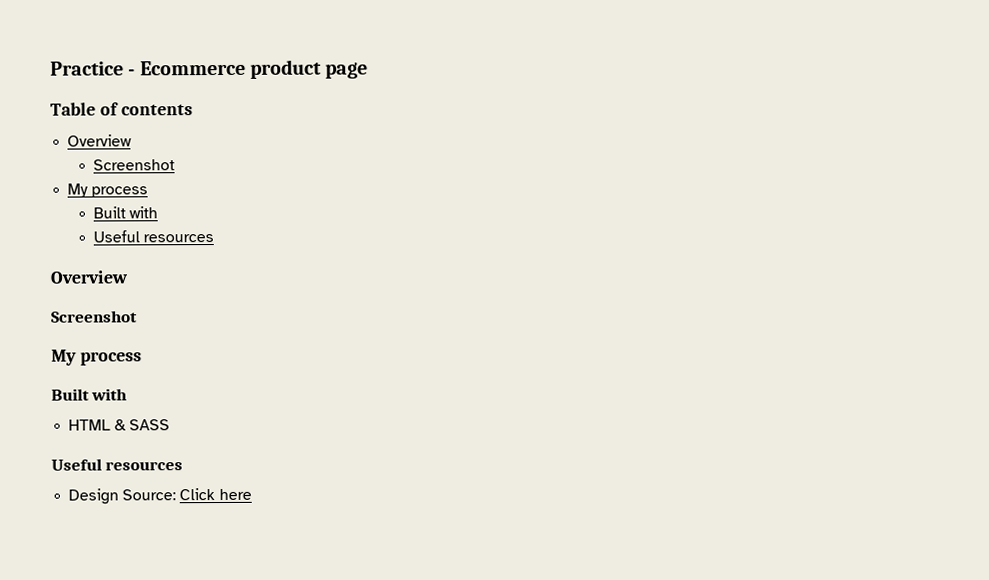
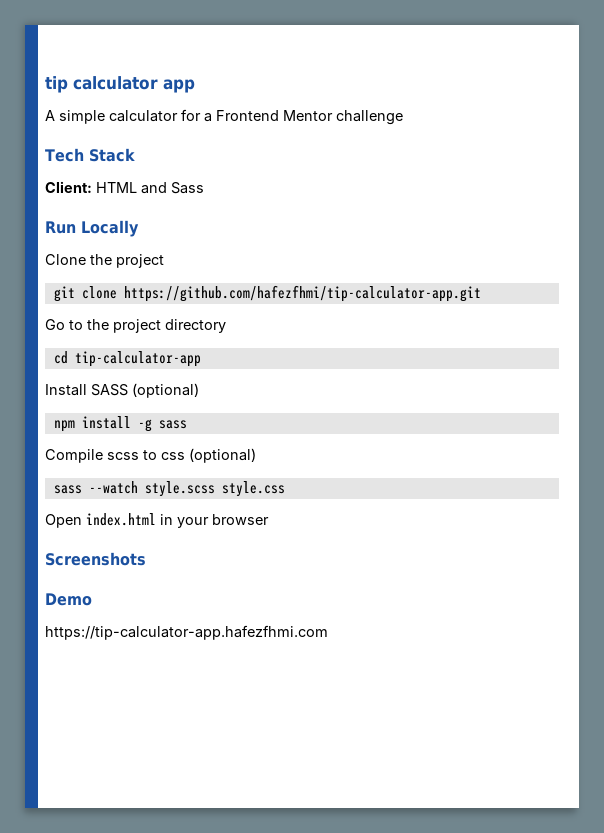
- Practice - Ecommerce product page
- Table of contents
- Overview
- Screenshot
- My process
- Built with
- Useful resources
- Overview
- Screenshot
- My process
- Built with
- HTML & SASS
- Useful resources
- Design Source: Click here
+ tip calculator app
+ A simple calculator for a Frontend Mentor challenge
+ Tech Stack
+ Client: HTML and Sass
+ Run Locally
+ Clone the project
+ git clone https://github.com/hafezfhmi/tip-calculator-app.git
+ Go to the project directory
+ cd tip-calculator-app
+ Install SASS (optional)
+ npm install -g sass
+ Compile scss to css (optional)
+ sass --watch style.scss style.css
+ Open index.html in your browser
+ Screenshots
+ Demo
+ https://tip-calculator-app.hafezfhmi.com

